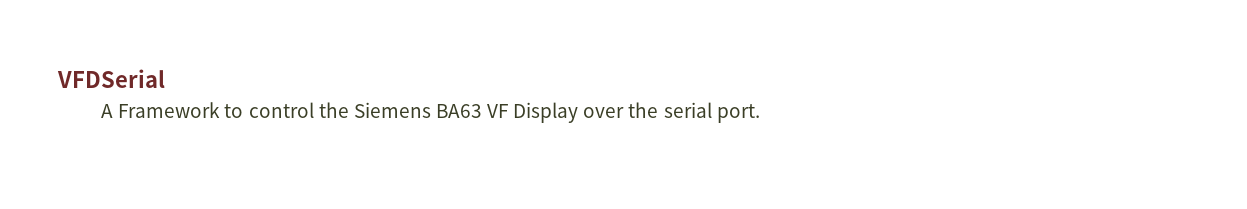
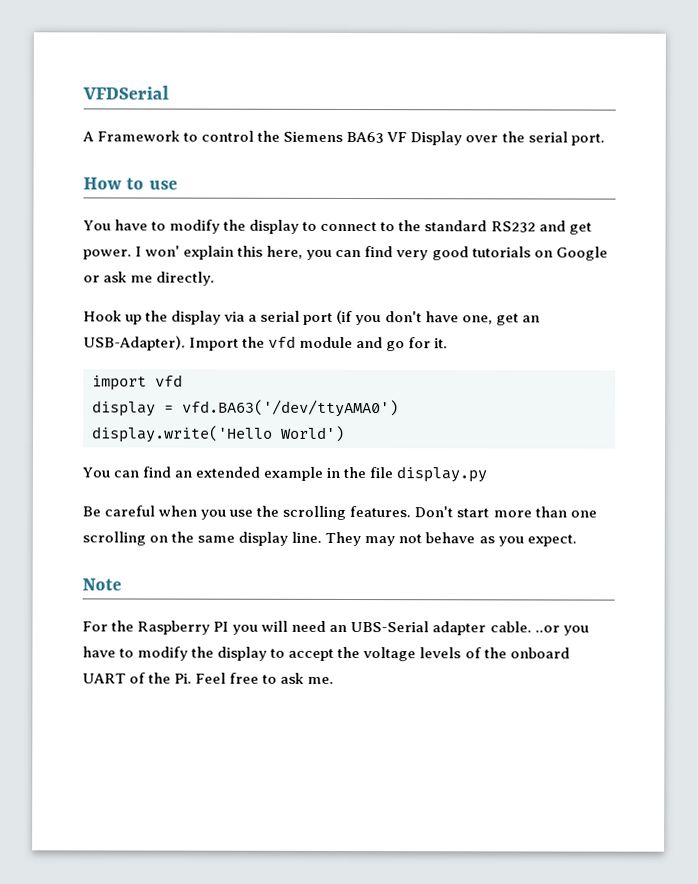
+ How to use
+ You have to modify the display to connect to the standard RS232 and get power. I won' explain this here, you can find very good tutorials on Google or ask me directly.
+ Hook up the display via a serial port (if you don't have one, get an USB-Adapter). Import the vfd module and go for it.
+ import vfd
+ display = vfd.BA63('/dev/ttyAMA0')
+ display.write('Hello World')
+ You can find an extended example in the file display.py
+ Be careful when you use the scrolling features. Don't start more than one scrolling on the same display line. They may not behave as you expect.
+ Note
+ For the Raspberry PI you will need an UBS-Serial adapter cable. ..or you have to modify the display to accept the voltage levels of the onboard UART of the Pi. Feel free to ask me.

